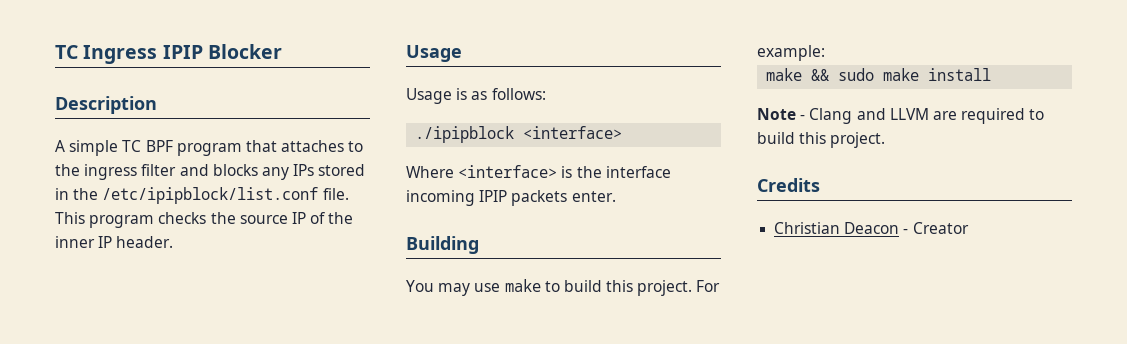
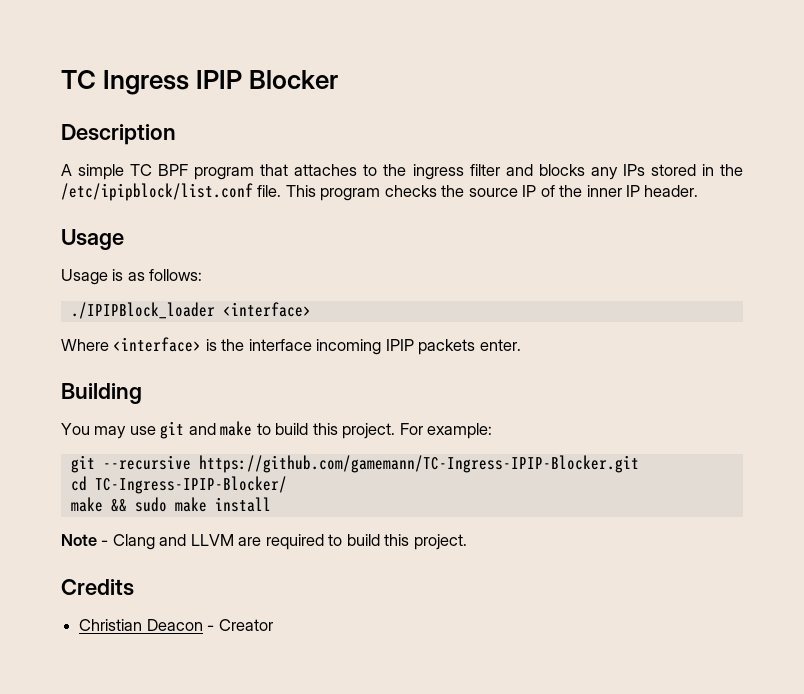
- ./ipipblock <interface>
+ ./IPIPBlock_loader <interface>
- You may use make to build this project.
+ You may use git and make to build this project.
+ git --recursive https://github.com/gamemann/TC-Ingress-IPIP-Blocker.git
+ cd TC-Ingress-IPIP-Blocker/

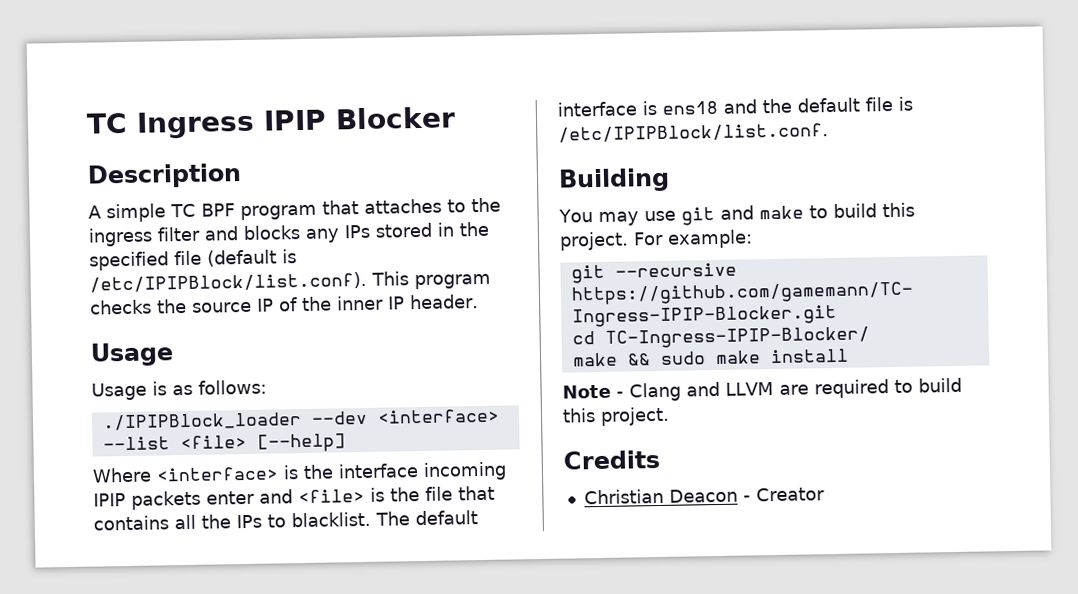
- A simple TC BPF program that attaches to the ingress filter and blocks any IPs stored in the /etc/ipipblock/list.conf file. This program checks the source IP of the inner IP header.
+ A simple TC BPF program that attaches to the ingress filter and blocks any IPs stored in the specified file (default is /etc/IPIPBlock/list.conf). This program checks the source IP of the inner IP header.
- ./IPIPBlock_loader <interface>
+ ./IPIPBlock_loader --dev <interface> --list <file> [--help]
- Where <interface> is the interface incoming IPIP packets enter.
+ Where <interface> is the interface incoming IPIP packets enter and <file> is the file that contains all the IPs to blacklist. The default interface is ens18 and the default file is /etc/IPIPBlock/list.conf.

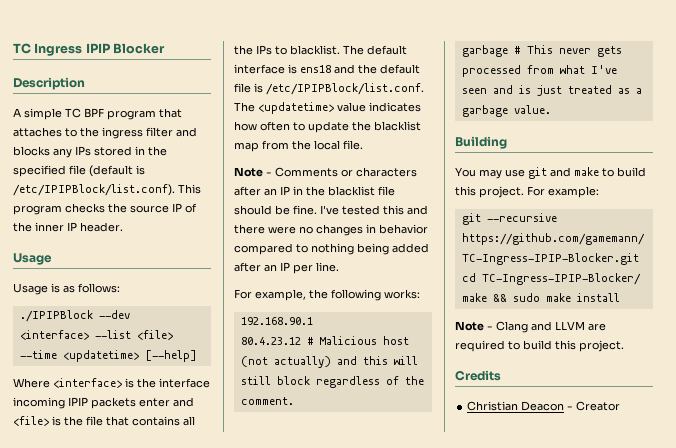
- ./IPIPBlock_loader --dev <interface> --list <file> [--help]
+ ./IPIPBlock --dev <interface> --list <file> --time <updatetime> [--help]
- The default interface is ens18 and the default file is /etc/IPIPBlock/list.conf.
+ The default interface is ens18 and the default file is /etc/IPIPBlock/list.conf. The <updatetime> value indicates how often to update the blacklist map from the local file.
+ Note - Comments or characters after an IP in the blacklist file should be fine. I've tested this and there were no changes in behavior compared to nothing being added after an IP per line.
+ For example, the following works:
+ 192.168.90.1
+ 80.4.23.12 # Malicious host (not actually) and this will still block regardless of the comment.
+ garbage # This never gets processed from what I've seen and is just treated as a garbage value.

